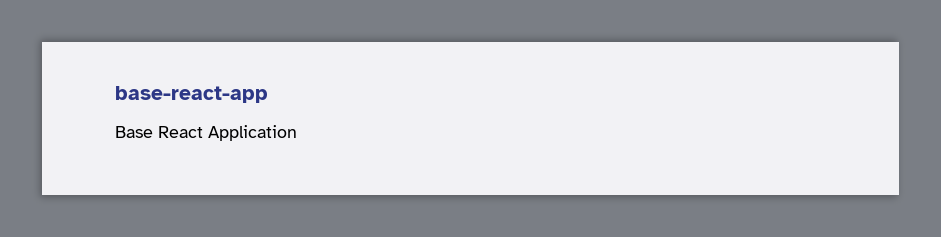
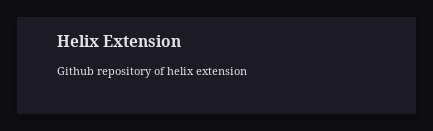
- base-react-app
- Base React Application
+ Helix Extension
+ Github repository of helix extension

